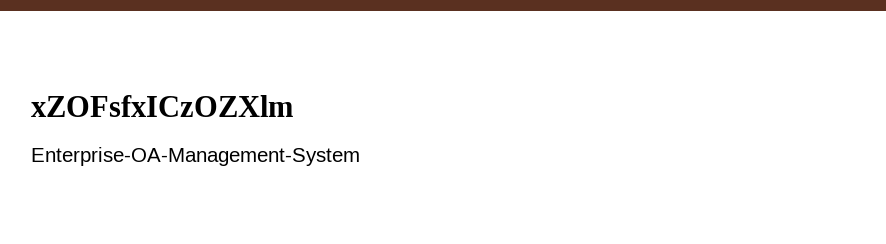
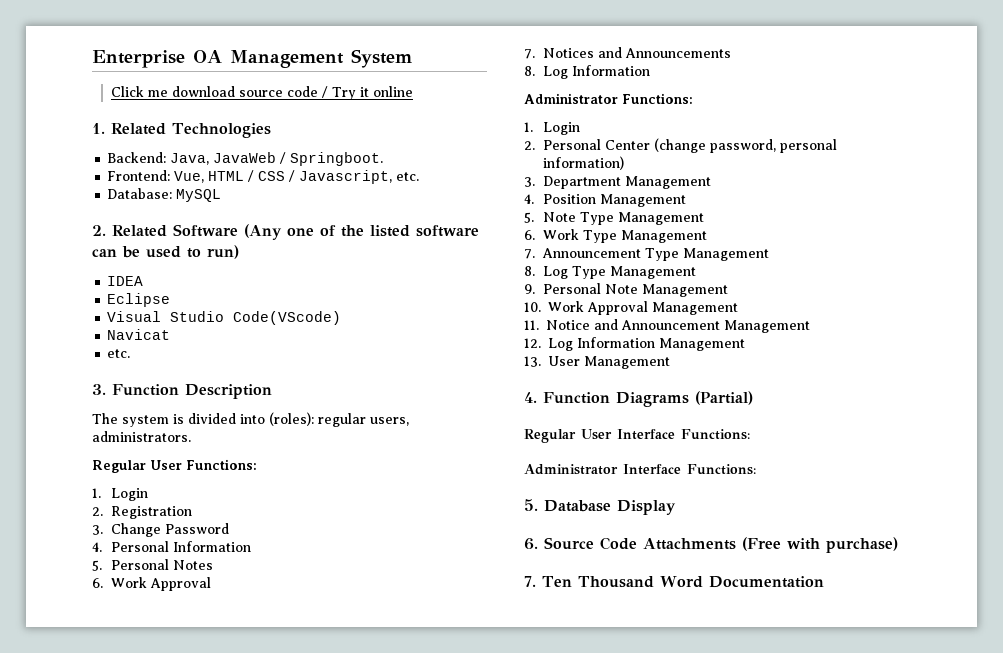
- xZOFsfxICzOZXlm
- Enterprise-OA-Management-System
+ Enterprise OA Management System
+ Click me download source code / Try it online
+ 1. Related Technologies
+ Backend: Java, JavaWeb / Springboot.
+ Frontend: Vue, HTML / CSS / Javascript, etc.
+ Database: MySQL
+ 2. Related Software (Any one of the listed software can be used to run)
+ IDEA
+ Eclipse
+ Visual Studio Code(VScode)
+ Navicat
+ etc.
+ 3. Function Description
+ The system is divided into (roles): regular users, administrators.
+ Regular User Functions:
+ 1. Login
+ 2. Registration
+ 3. Change Password
+ 4. Personal Information
+ 5. Personal Notes
+ 6. Work Approval
+ 7. Notices and Announcements
+ 8. Log Information
+ Administrator Functions:
+ 1. Login
+ 2. Personal Center (change password, personal information)
+ 3. Department Management
+ 4. Position Management
+ 5. Note Type Management
+ 6. Work Type Management
+ 7. Announcement Type Management
+ 8. Log Type Management
+ 9. Personal Note Management
+ 10. Work Approval Management
+ 11. Notice and Announcement Management
+ 12. Log Information Management
+ 13. User Management
+ 4. Function Diagrams (Partial)
+ Regular User Interface Functions:
+ Administrator Interface Functions:
+ 5. Database Display
+ 6. Source Code Attachments (Free with purchase)
+ 7. Ten Thousand Word Documentation

